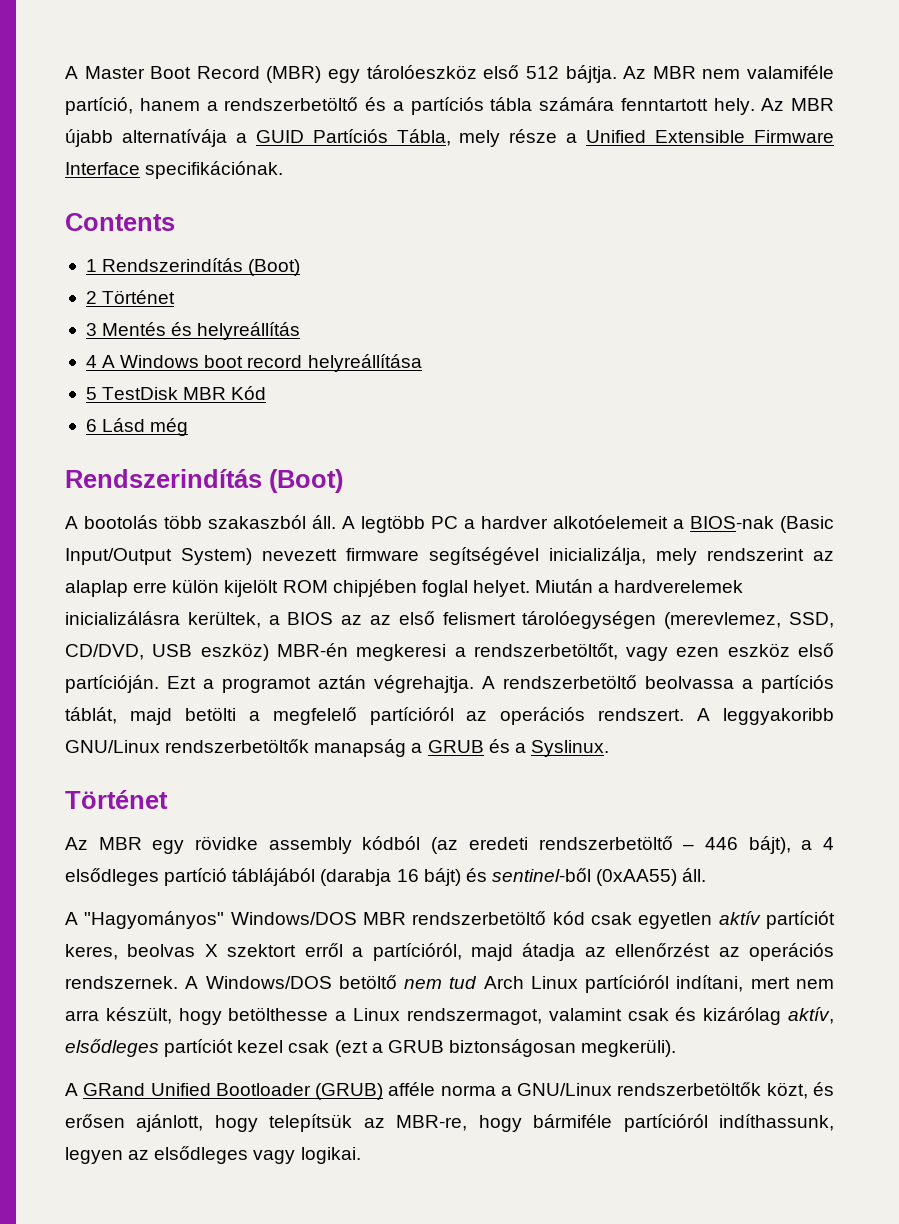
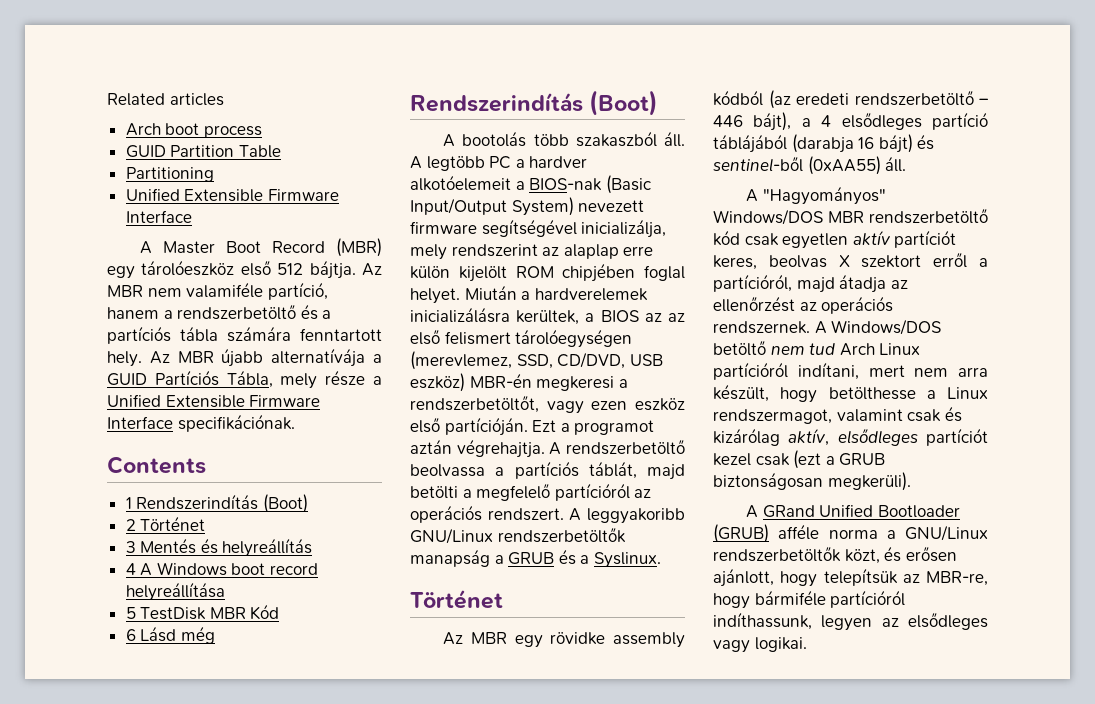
+ Related articles
+ Arch boot process
+ GUID Partition Table
+ Partitioning
+ Unified Extensible Firmware Interface

